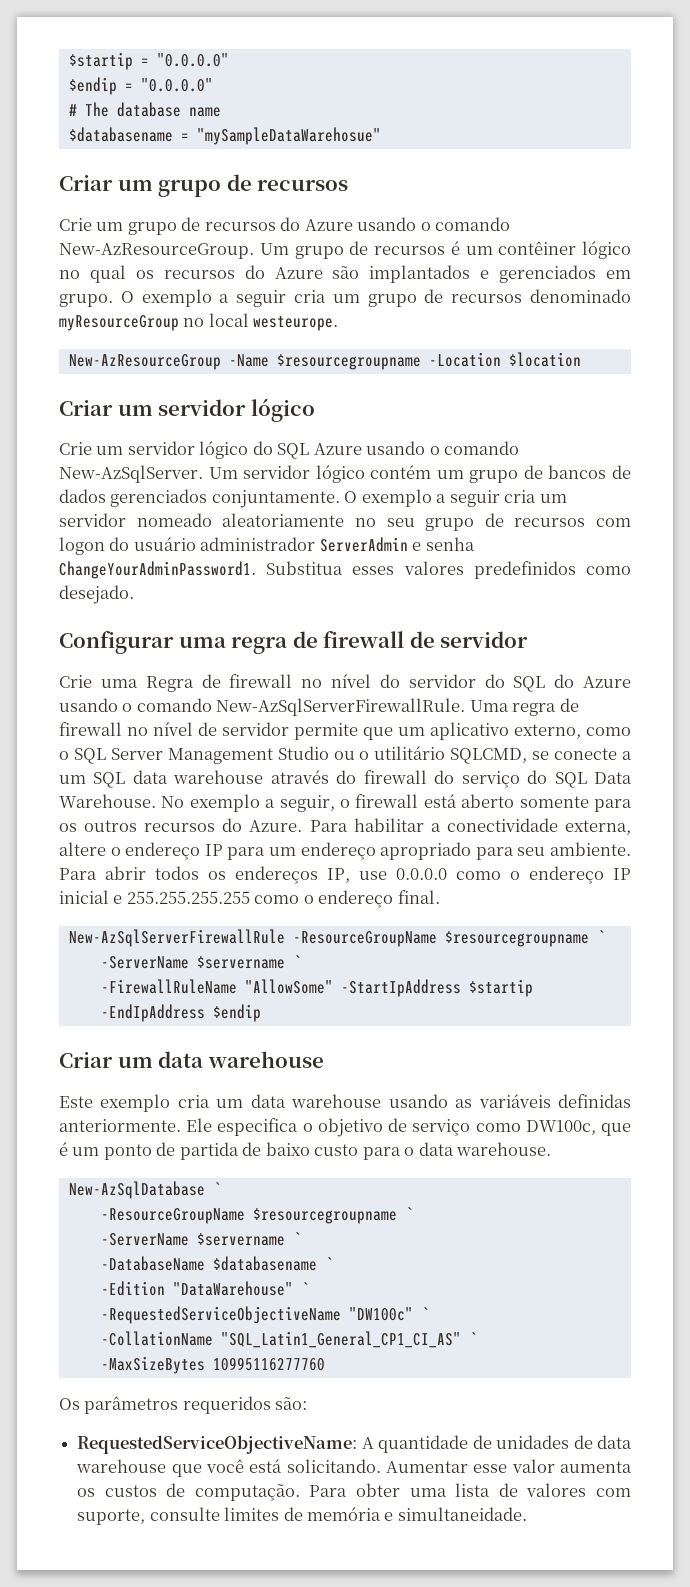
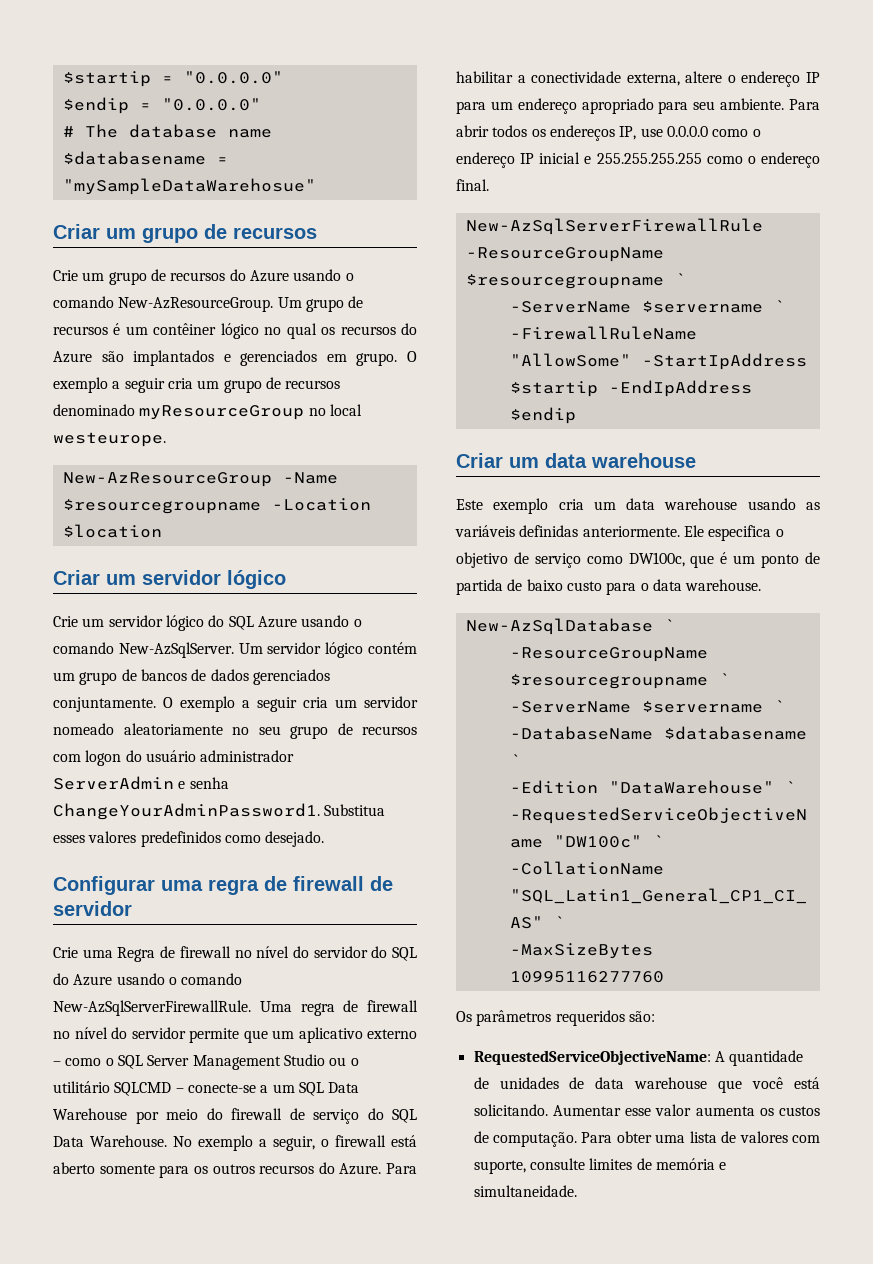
- Uma regra de firewall no nível de servidor permite que um aplicativo externo, como o SQL Server Management Studio ou o utilitário SQLCMD, se conecte a um SQL data warehouse através do firewall do serviço do SQL Data Warehouse.
+ Uma regra de firewall no nível do servidor permite que um aplicativo externo – como o SQL Server Management Studio ou o utilitário SQLCMD – conecte-se a um SQL Data Warehouse por meio do firewall de serviço do SQL Data Warehouse.

